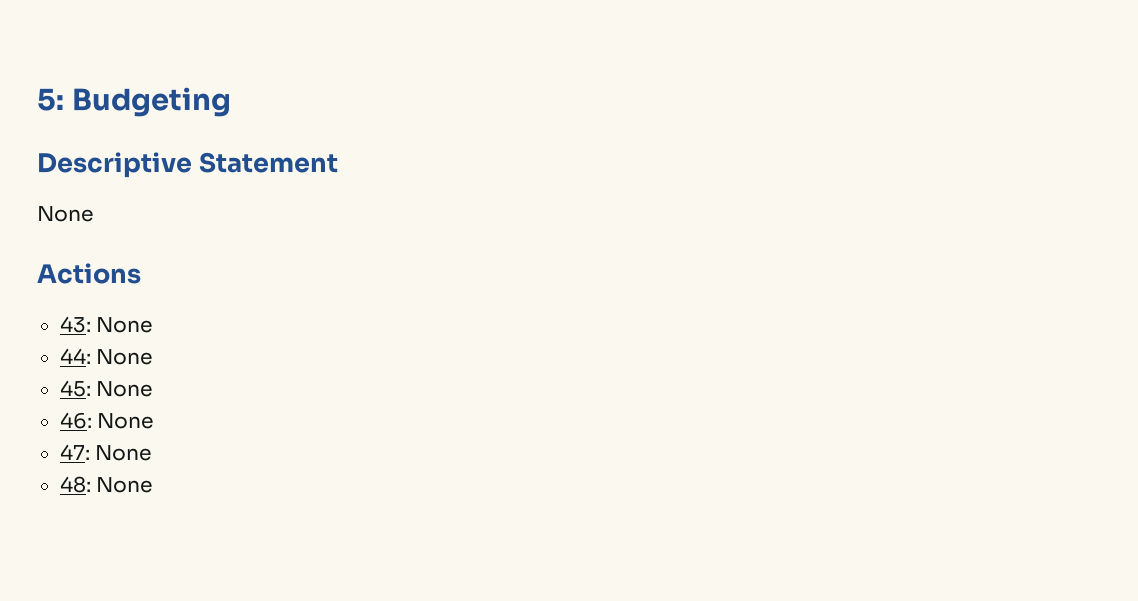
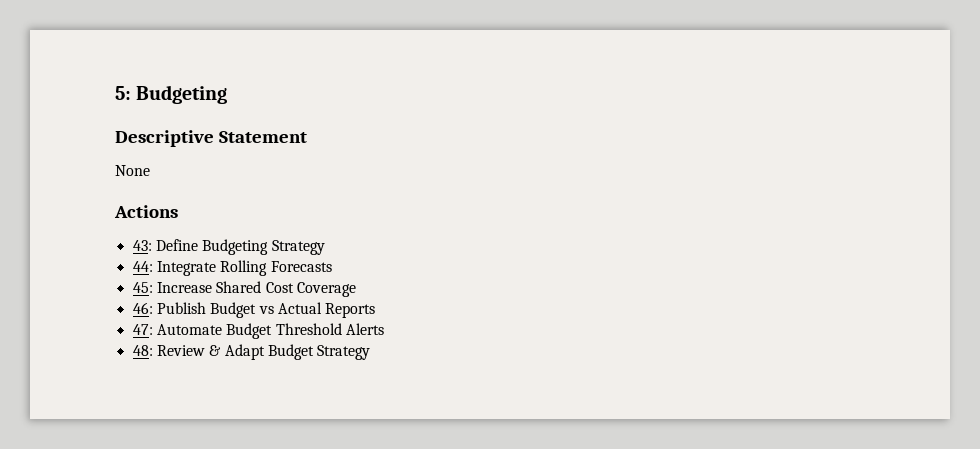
- 43: None
- 44: None
- 45: None
- 46: None
- 47: None
- 48: None
+ 43: Define Budgeting Strategy
+ 44: Integrate Rolling Forecasts
+ 45: Increase Shared Cost Coverage
+ 46: Publish Budget vs Actual Reports
+ 47: Automate Budget Threshold Alerts
+ 48: Review & Adapt Budget Strategy

